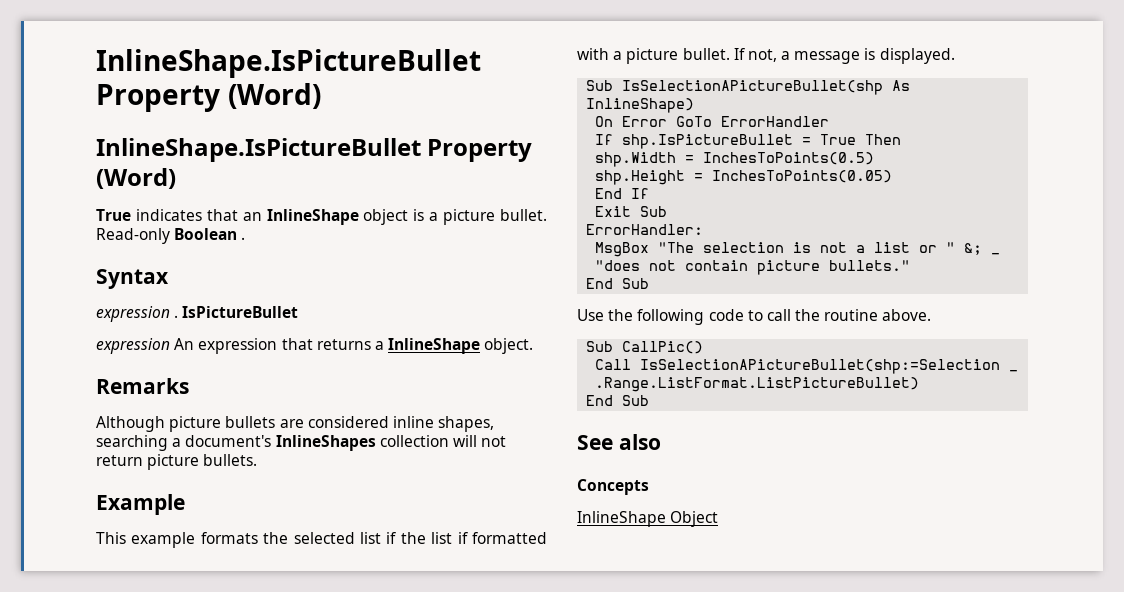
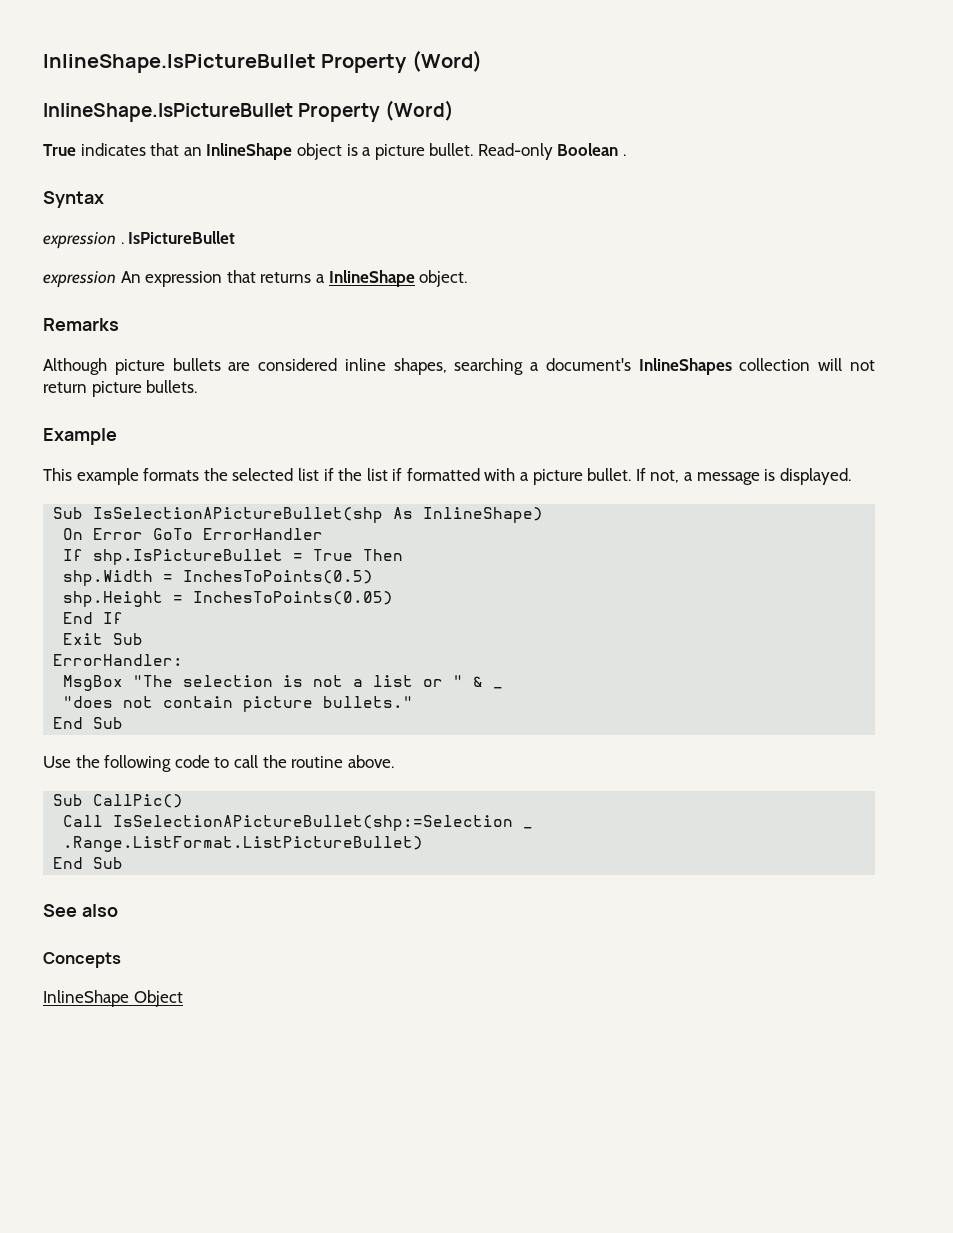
- MsgBox "The selection is not a list or " &; _
+ MsgBox "The selection is not a list or " & _

